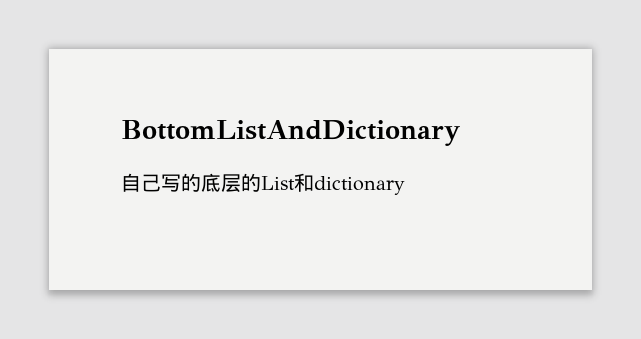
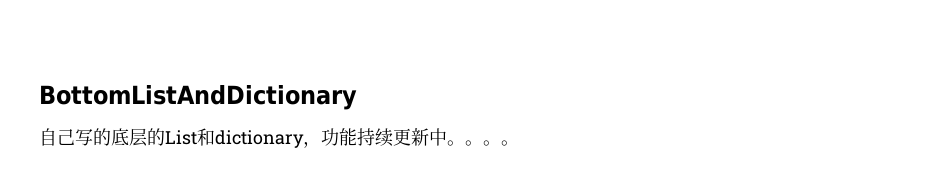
- 自己写的底层的List和dictionary
+ 自己写的底层的List和dictionary，功能持续更新中。。。。

